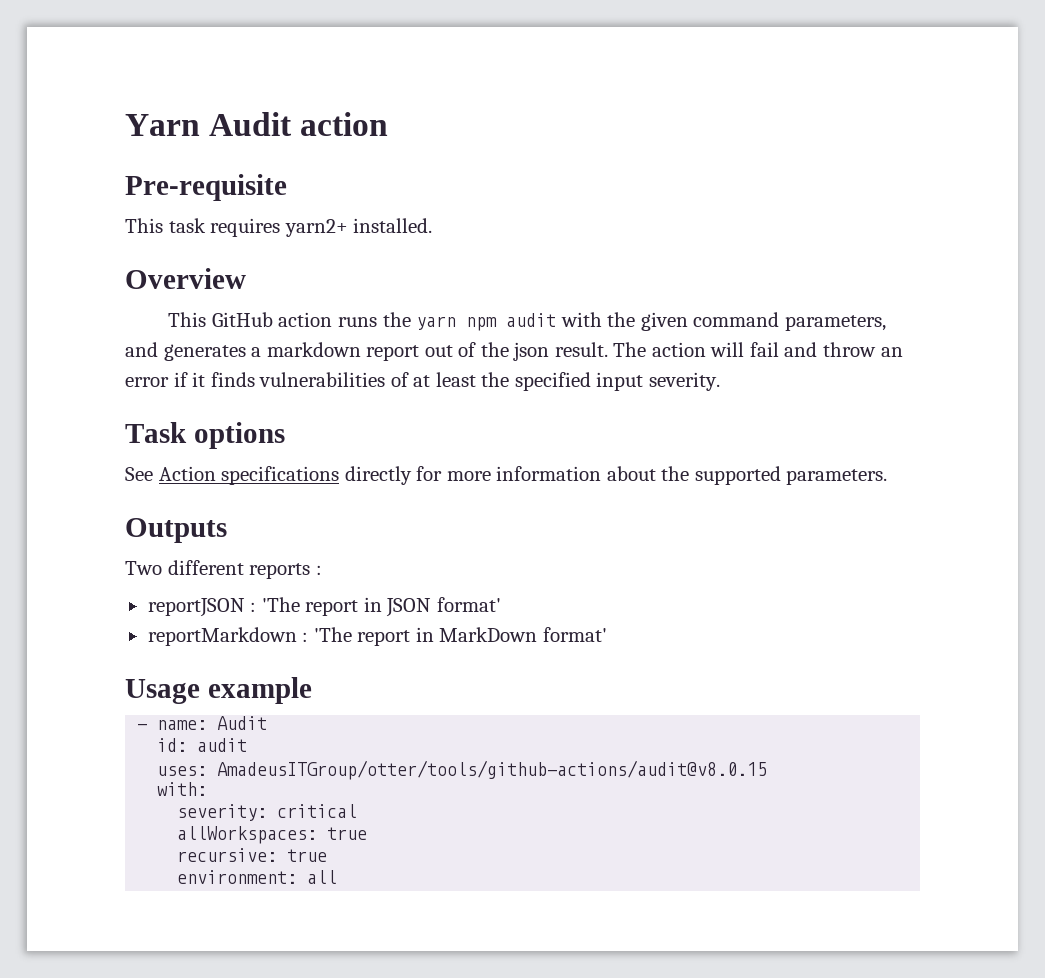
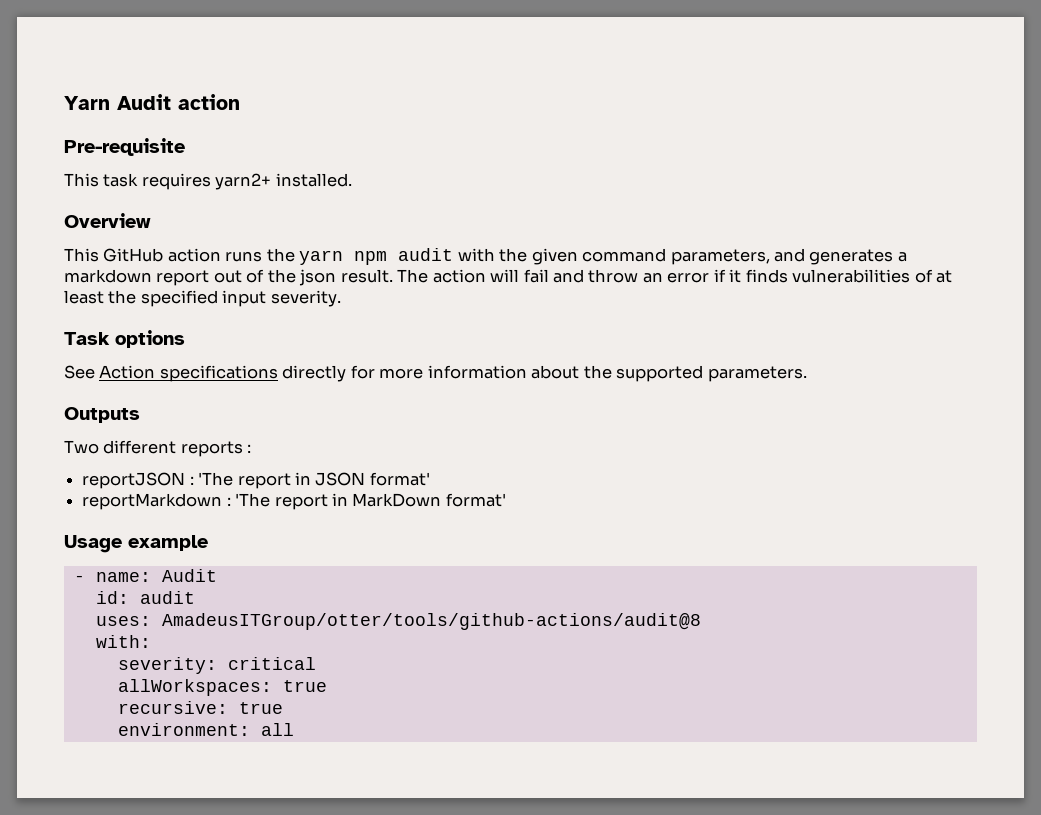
- uses: AmadeusITGroup/otter/tools/github-actions/audit@v8.0.15
+ uses: AmadeusITGroup/otter/tools/github-actions/audit@8

